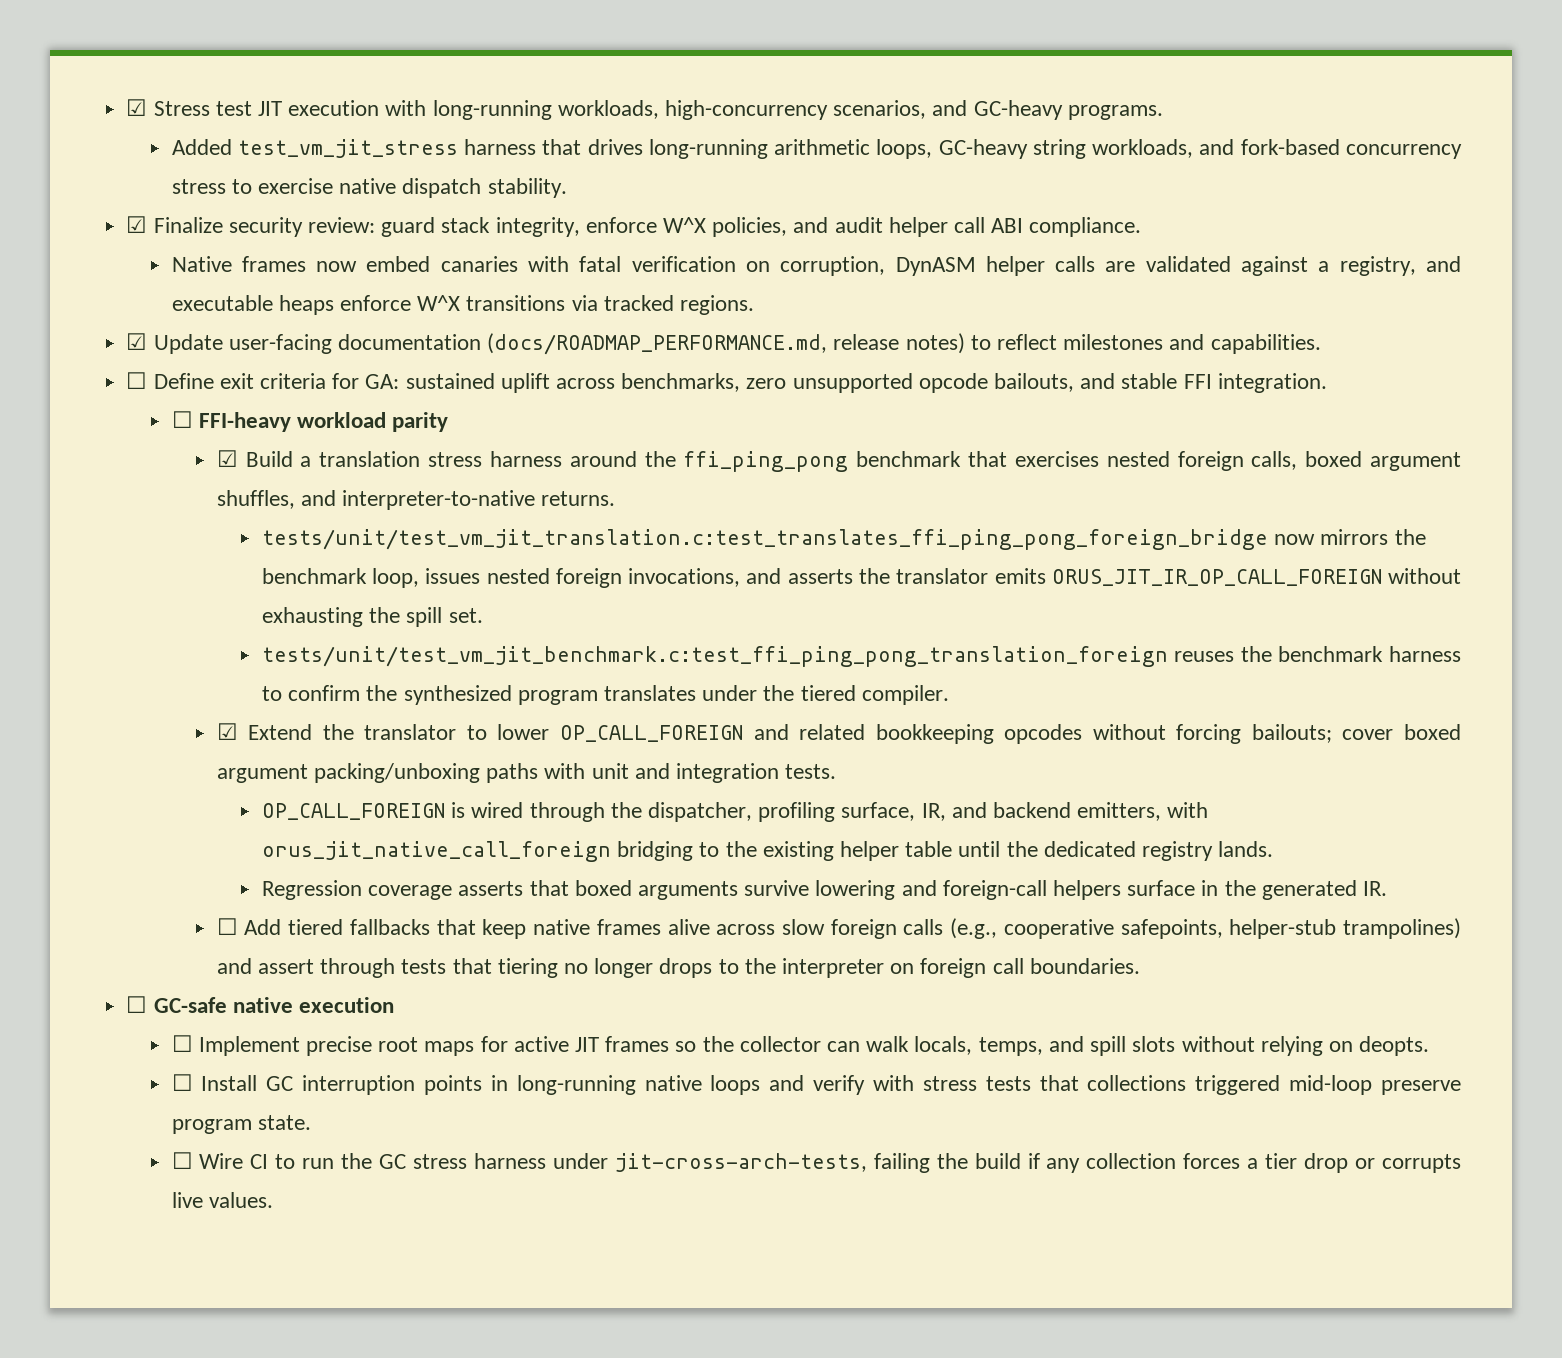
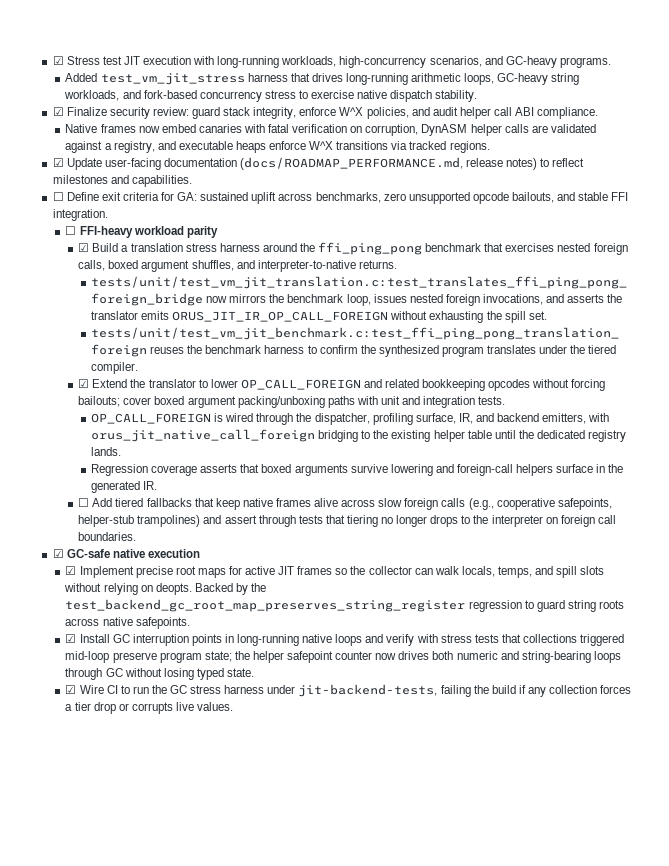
- ☐ GC-safe native execution
+ ☑ GC-safe native execution
- ☐ Implement precise root maps for active JIT frames so the collector can walk locals, temps, and spill slots without relying on deopts.
- ☐ Install GC interruption points in long-running native loops and verify with stress tests that collections triggered mid-loop preserve program state.
+ ☑ Implement precise root maps for active JIT frames so the collector can walk locals, temps, and spill slots without relying on deopts. Backed by the test_backend_gc_root_map_preserves_string_register regression to guard string roots across native safepoints.
+ ☑ Install GC interruption points in long-running native loops and verify with stress tests that collections triggered mid-loop preserve program state; the helper safepoint counter now drives both numeric and string-bearing loops through GC without losing typed state.
- ☐ Wire CI to run the GC stress harness under jit-cross-arch-tests, failing the build if any collection forces a tier drop or corrupts live values.
+ ☑ Wire CI to run the GC stress harness under jit-backend-tests, failing the build if any collection forces a tier drop or corrupts live values.

